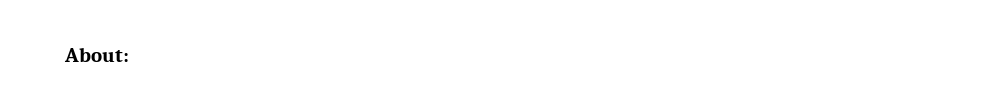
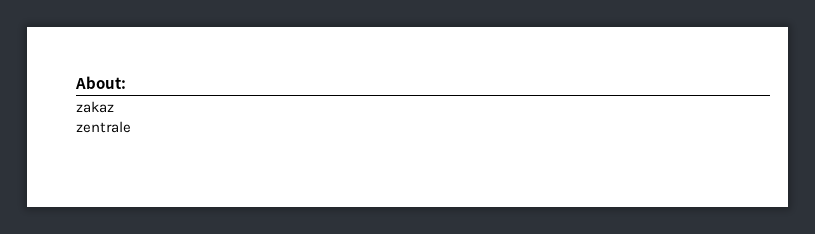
+ zakaz
+ zentrale

